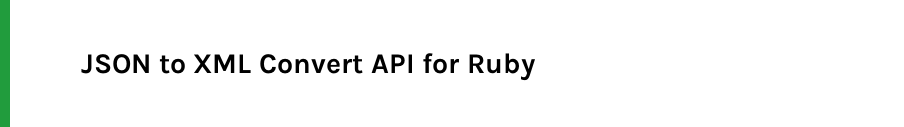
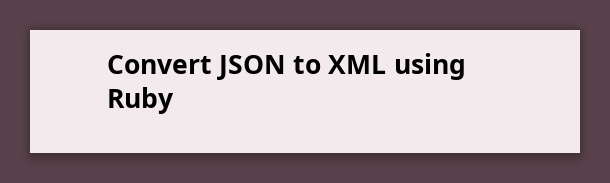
- JSON to XML Convert API for Ruby
+ Convert JSON to XML using Ruby

